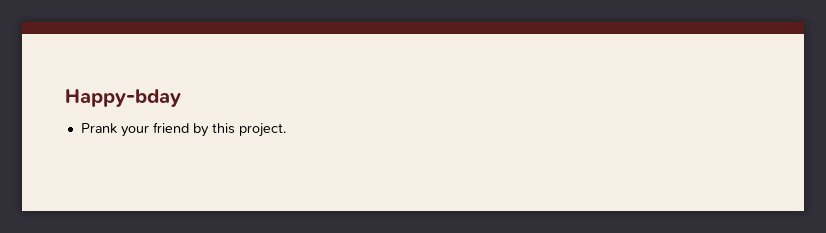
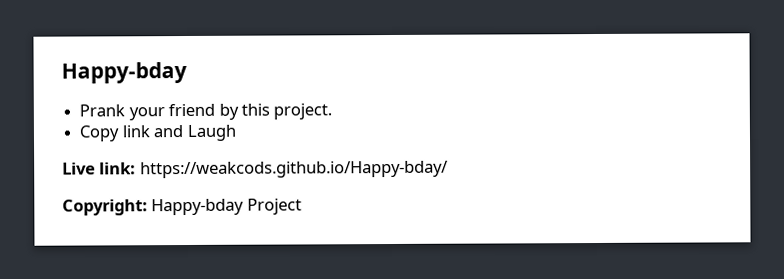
+ Copy link and Laugh
+ Live link: https://weakcods.github.io/Happy-bday/
+ Copyright: Happy-bday Project

